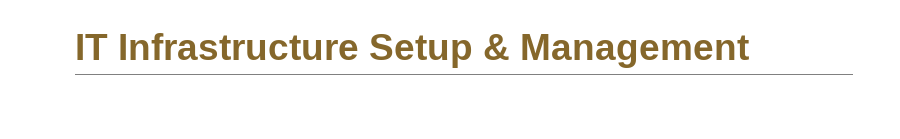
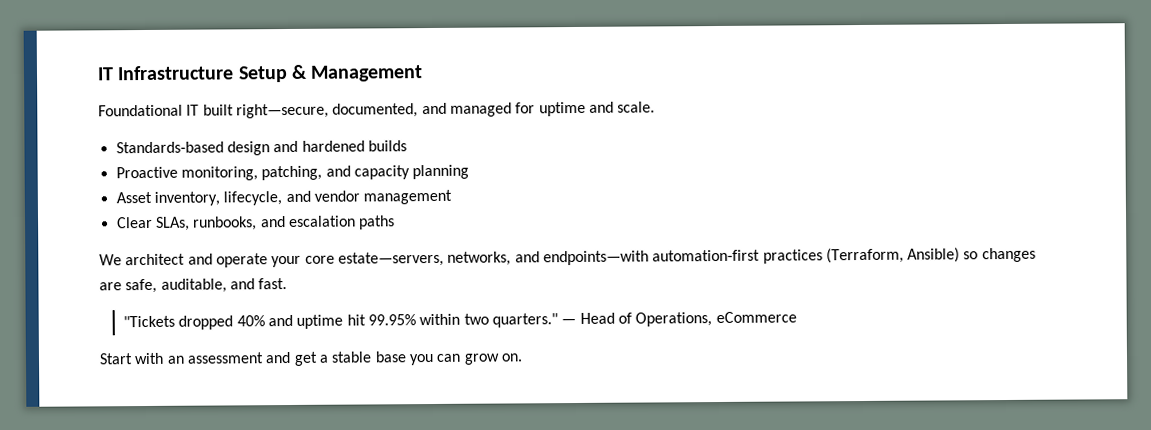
+ Foundational IT built right—secure, documented, and managed for uptime and scale.
+ Standards‑based design and hardened builds
+ Proactive monitoring, patching, and capacity planning
+ Asset inventory, lifecycle, and vendor management
+ Clear SLAs, runbooks, and escalation paths
+ We architect and operate your core estate—servers, networks, and endpoints—with automation‑first practices (Terraform, Ansible) so changes are safe, auditable, and fast.
+ "Tickets dropped 40% and uptime hit 99.95% within two quarters." — Head of Operations, eCommerce
+ Start with an assessment and get a stable base you can grow on.

